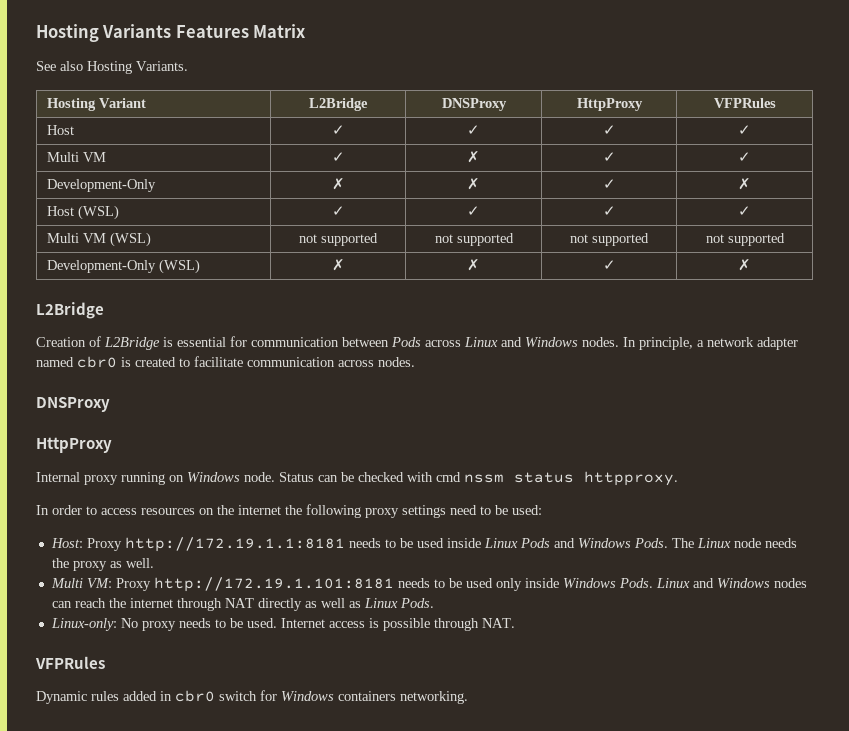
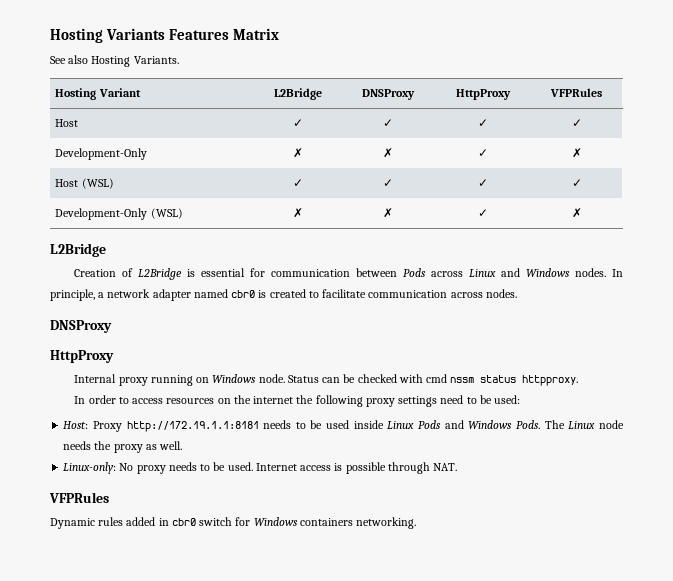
- Multi VM | ✓ | ✗ | ✓ | ✓
- Multi VM (WSL) | not supported | not supported | not supported | not supported
- Multi VM: Proxy http://172.19.1.101:8181 needs to be used only inside Windows Pods. Linux and Windows nodes can reach the internet through NAT directly as well as Linux Pods.

